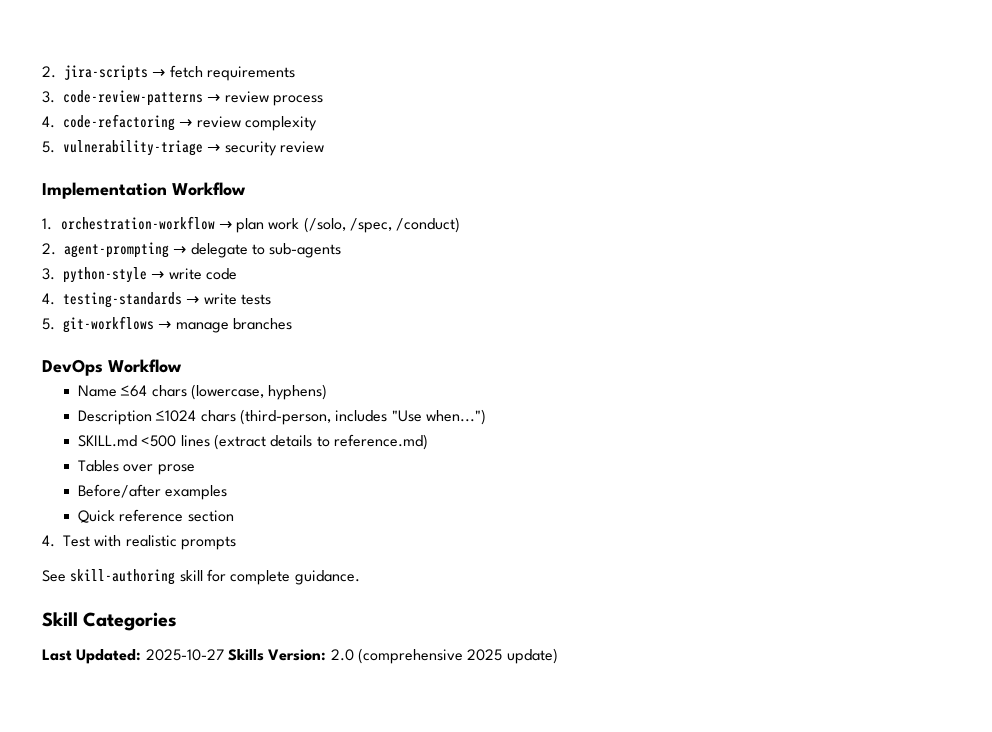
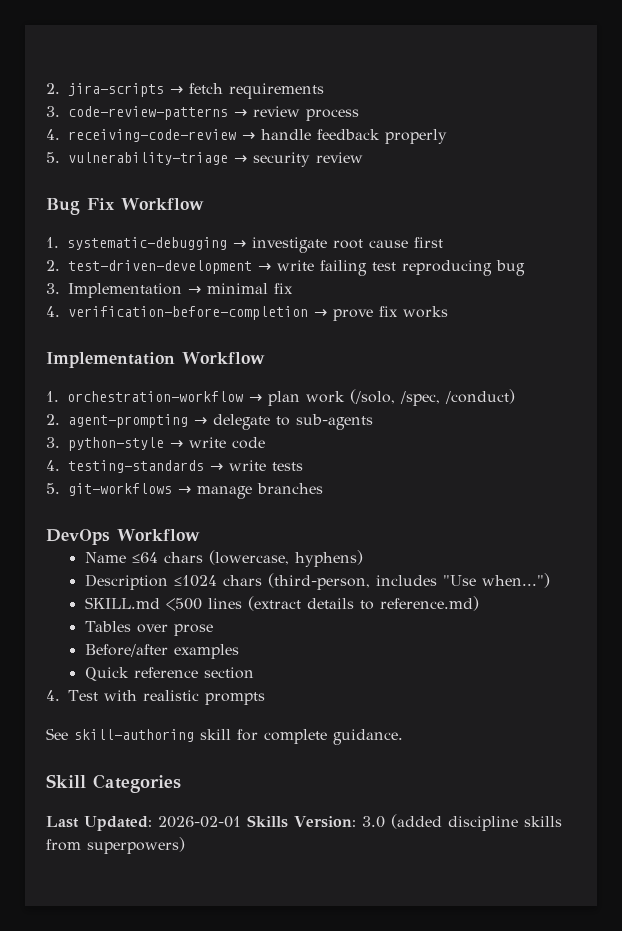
- 4. code-refactoring → review complexity
+ 4. receiving-code-review → handle feedback properly
+ Bug Fix Workflow
+ 1. systematic-debugging → investigate root cause first
+ 2. test-driven-development → write failing test reproducing bug
+ 3. Implementation → minimal fix
+ 4. verification-before-completion → prove fix works
- Last Updated: 2025-10-27 Skills Version: 2.0 (comprehensive 2025 update)
+ Last Updated: 2026-02-01 Skills Version: 3.0 (added discipline skills from superpowers)

